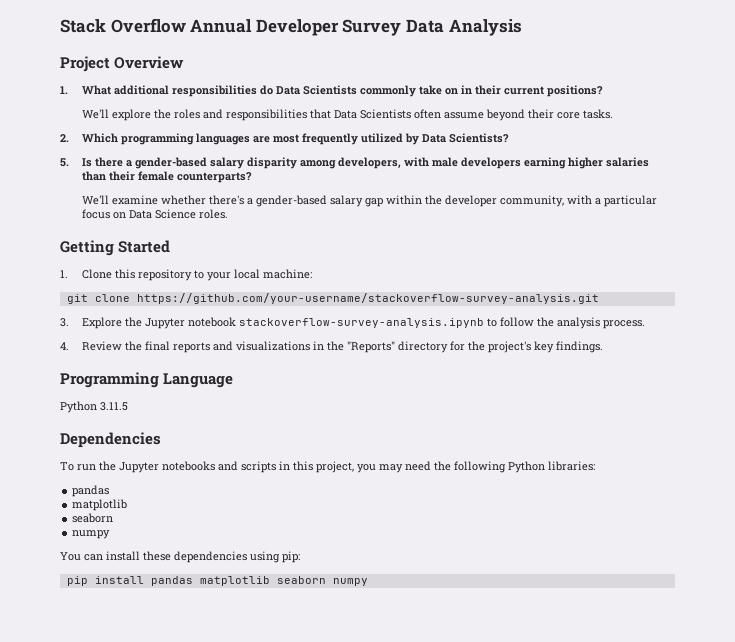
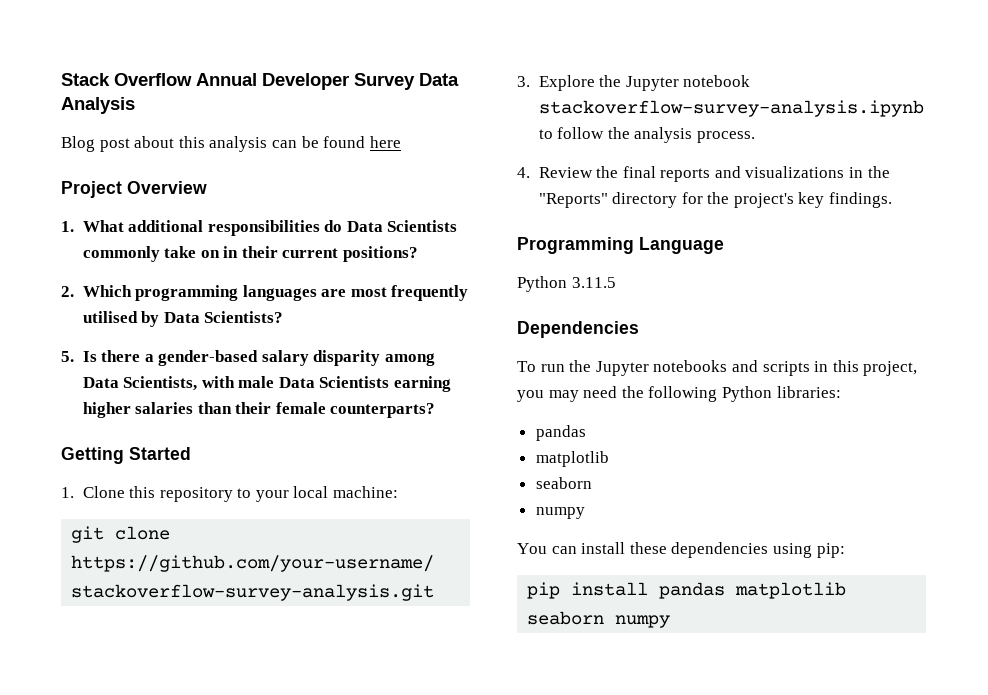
+ Blog post about this analysis can be found here
- We'll explore the roles and responsibilities that Data Scientists often assume beyond their core tasks.
- 2. Which programming languages are most frequently utilized by Data Scientists?
+ 2. Which programming languages are most frequently utilised by Data Scientists?
- 5. Is there a gender-based salary disparity among developers, with male developers earning higher salaries than their female counterparts?
+ 5. Is there a gender-based salary disparity among Data Scientists, with male Data Scientists earning higher salaries than their female counterparts?
- We'll examine whether there's a gender-based salary gap within the developer community, with a particular focus on Data Science roles.

